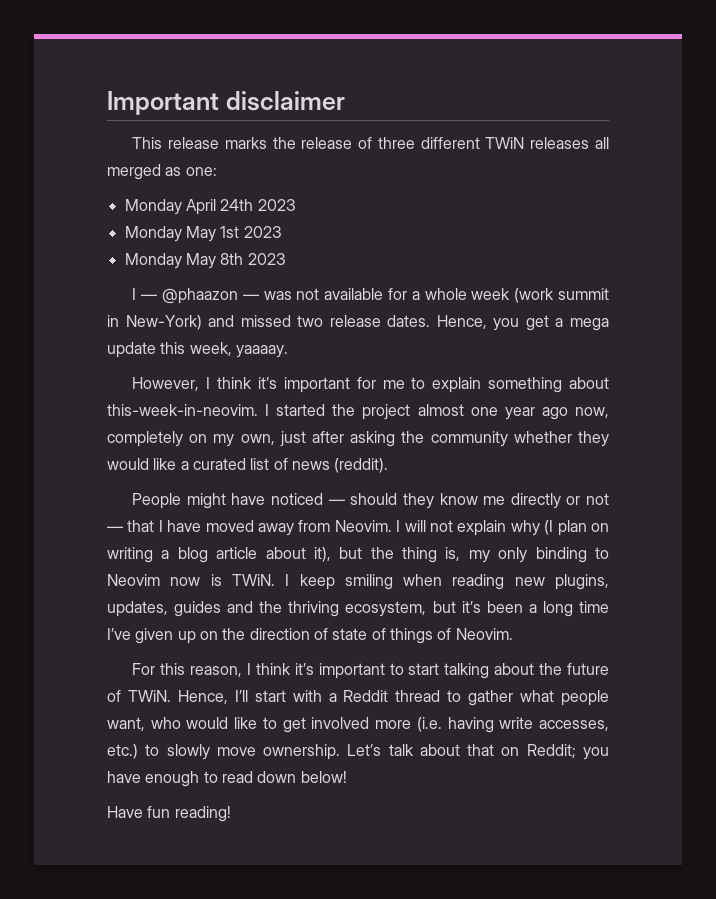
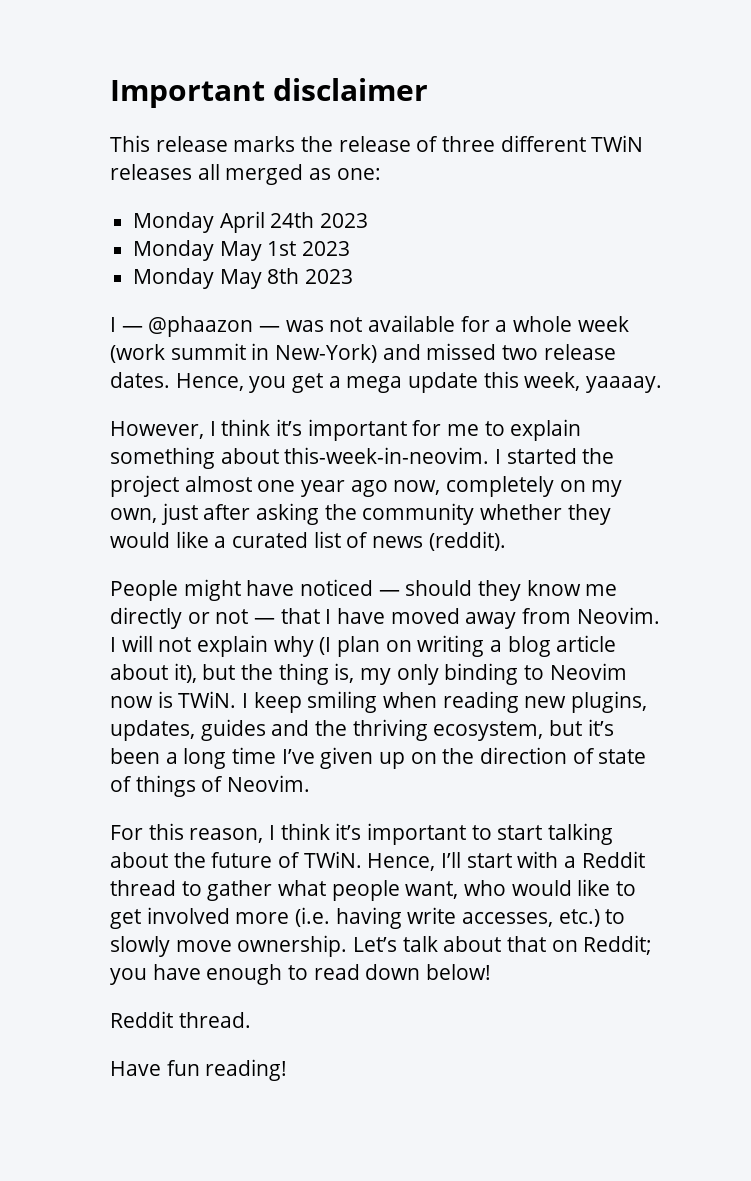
+ Reddit thread.

